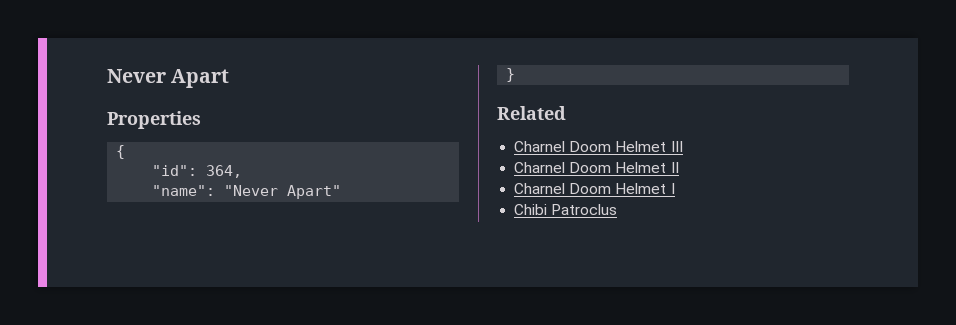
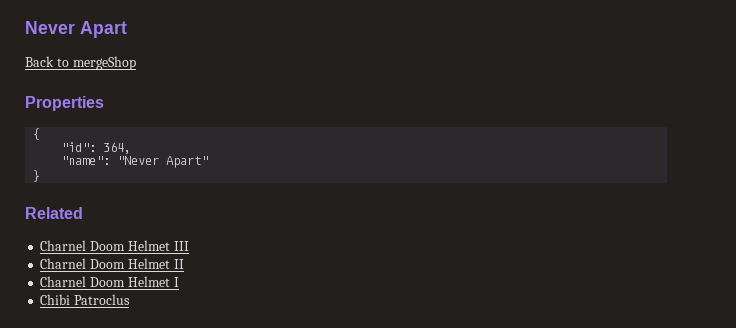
+ Back to mergeShop

